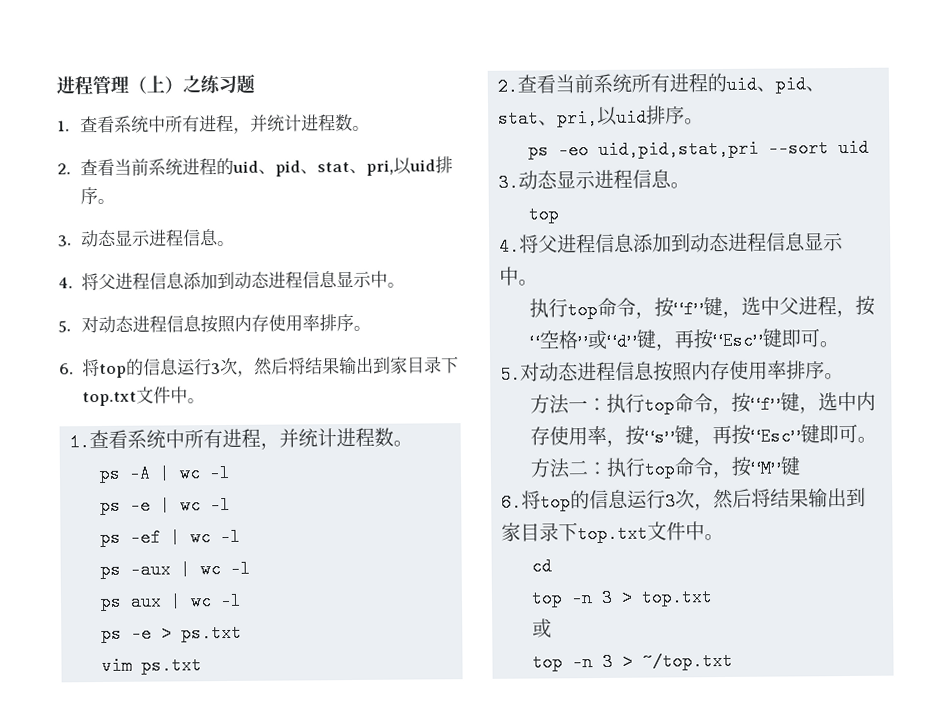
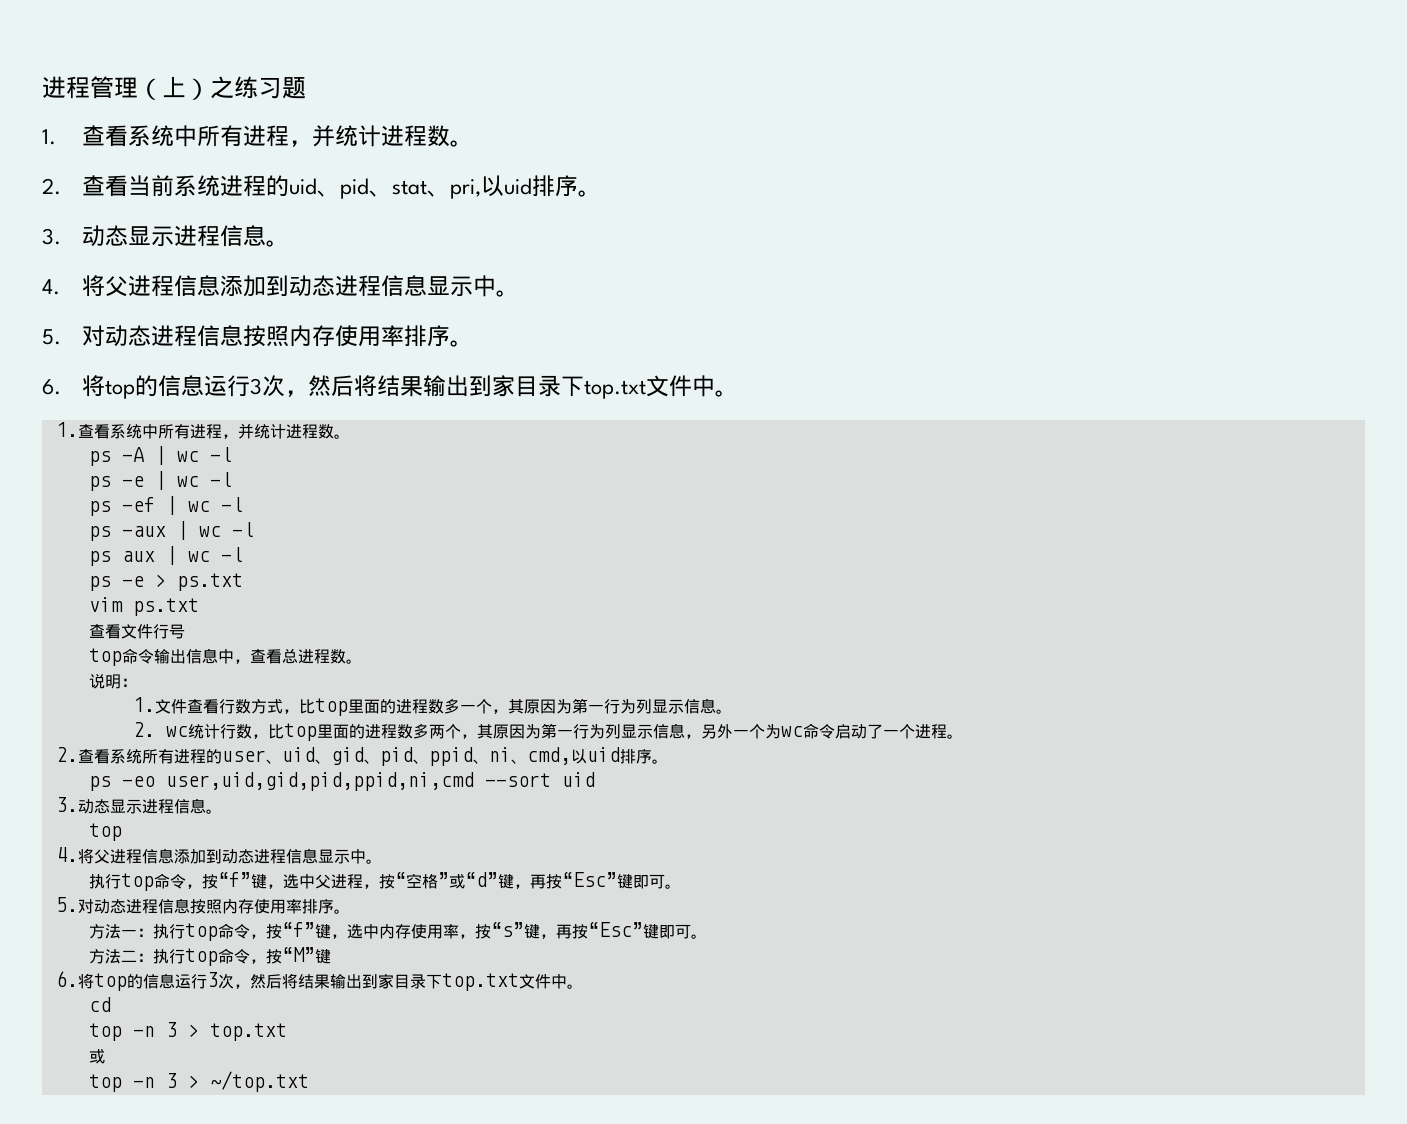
- 2.查看当前系统所有进程的uid、pid、stat、pri,以uid排序。
+ 查看文件行号
+ top命令输出信息中，查看总进程数。
+ 说明：
+ 1.文件查看行数方式，比top里面的进程数多一个，其原因为第一行为列显示信息。
+ 2. wc统计行数，比top里面的进程数多两个，其原因为第一行为列显示信息，另外一个为wc命令启动了一个进程。
+ 2.查看系统所有进程的user、uid、gid、pid、ppid、ni、cmd,以uid排序。
- ps -eo uid,pid,stat,pri --sort uid
+ ps -eo user,uid,gid,pid,ppid,ni,cmd --sort uid

